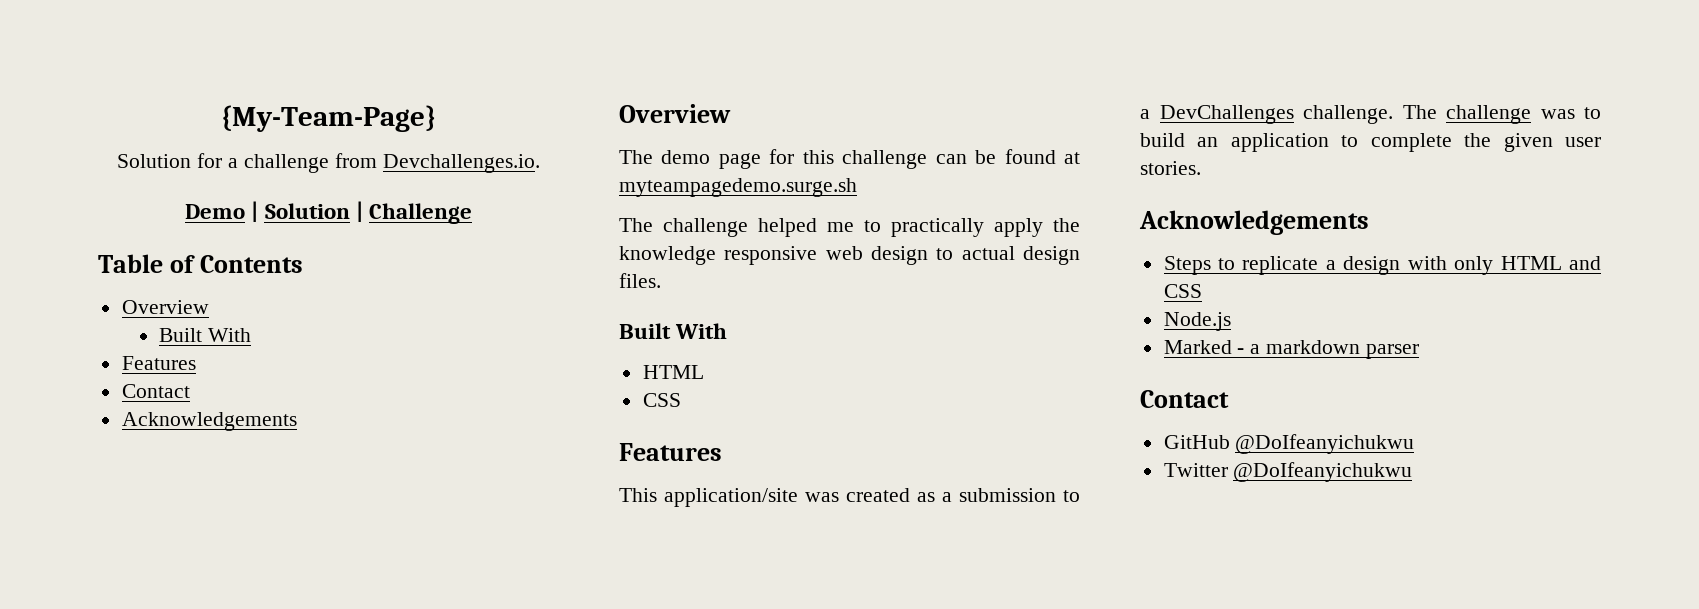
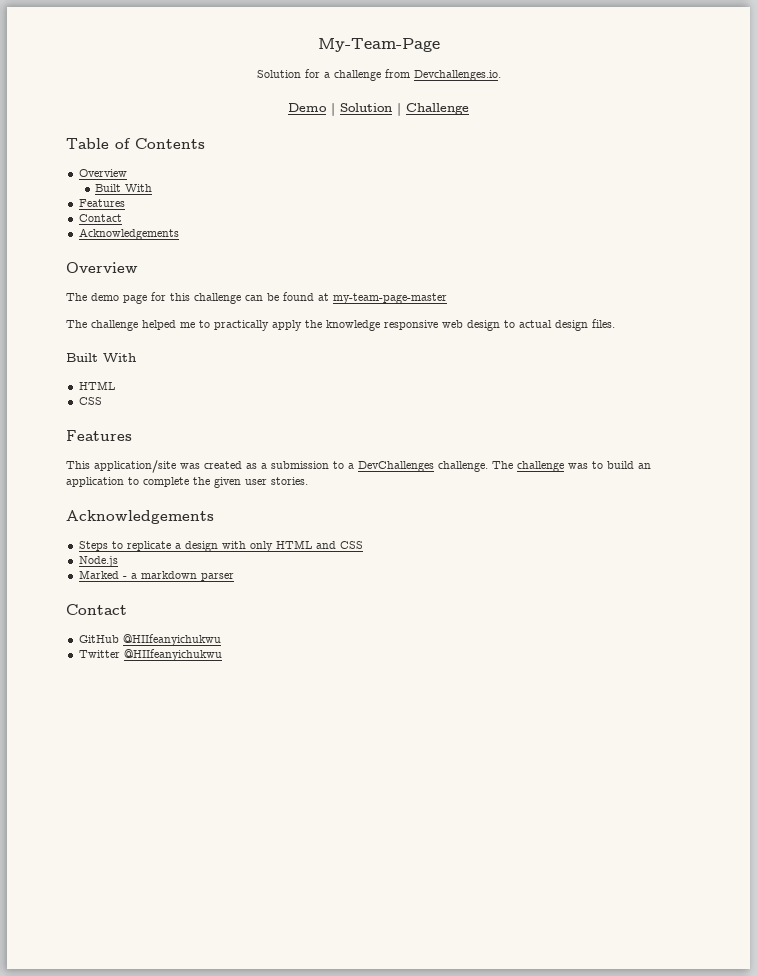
- {My-Team-Page}
+ My-Team-Page
- The demo page for this challenge can be found at myteampagedemo.surge.sh
+ The demo page for this challenge can be found at my-team-page-master
- GitHub @DoIfeanyichukwu
+ GitHub @HIIfeanyichukwu
- Twitter @DoIfeanyichukwu
+ Twitter @HIIfeanyichukwu

